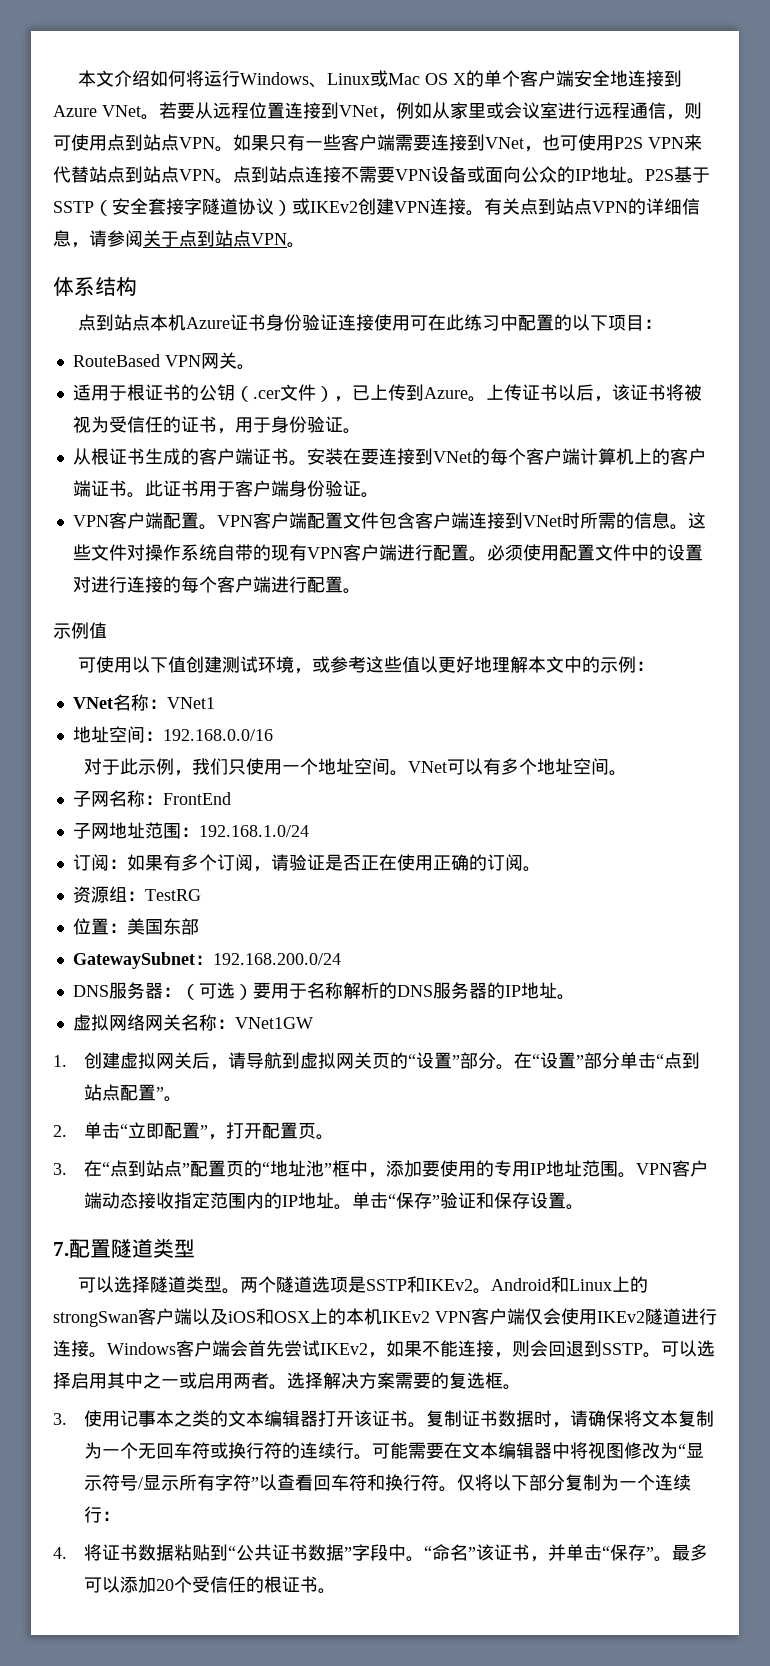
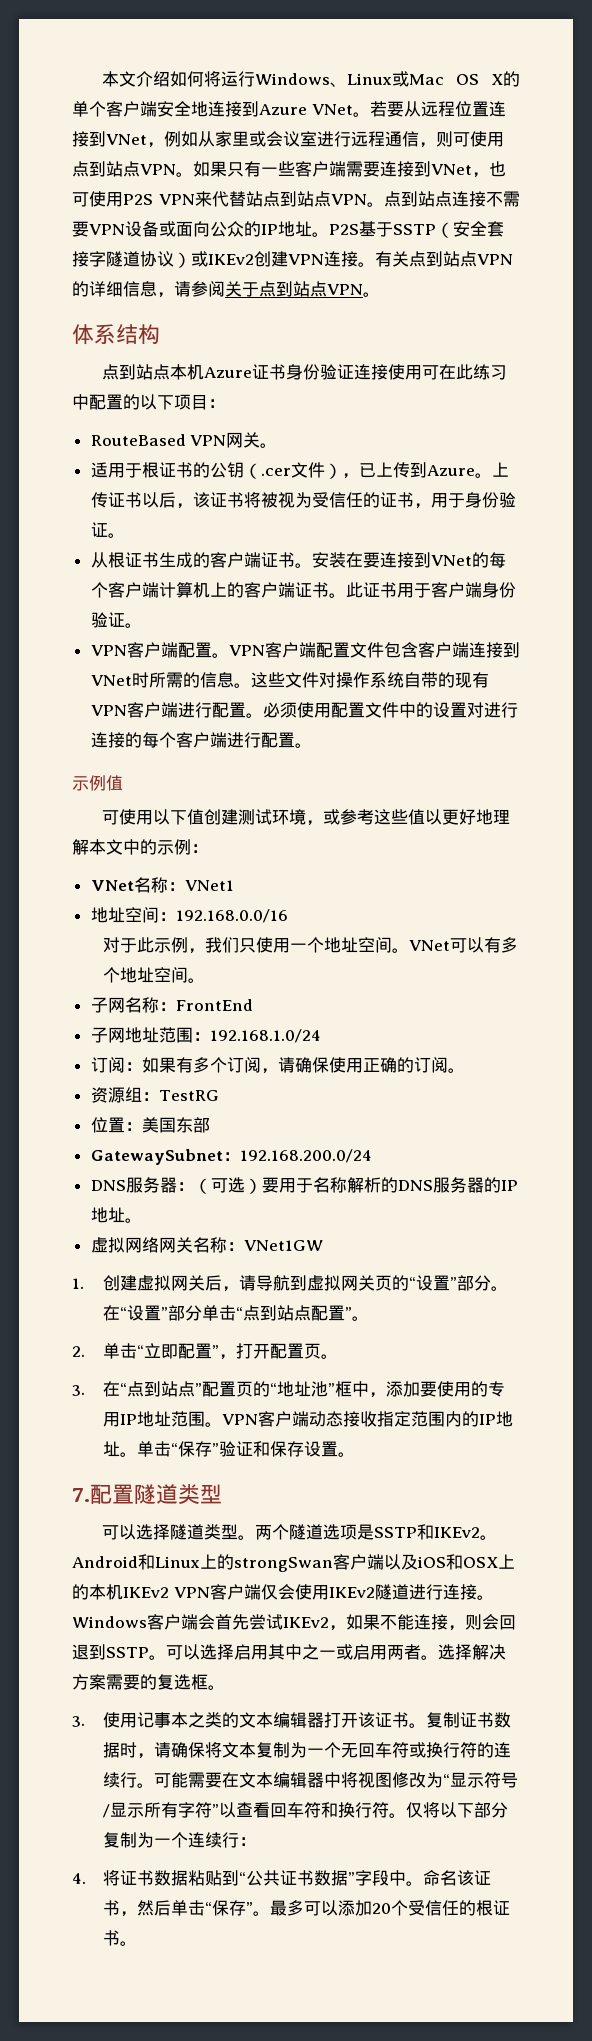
- 订阅：如果有多个订阅，请验证是否正在使用正确的订阅。
+ 订阅：如果有多个订阅，请确保使用正确的订阅。
- “命名”该证书，并单击“保存”。
+ 命名该证书，然后单击“保存”。

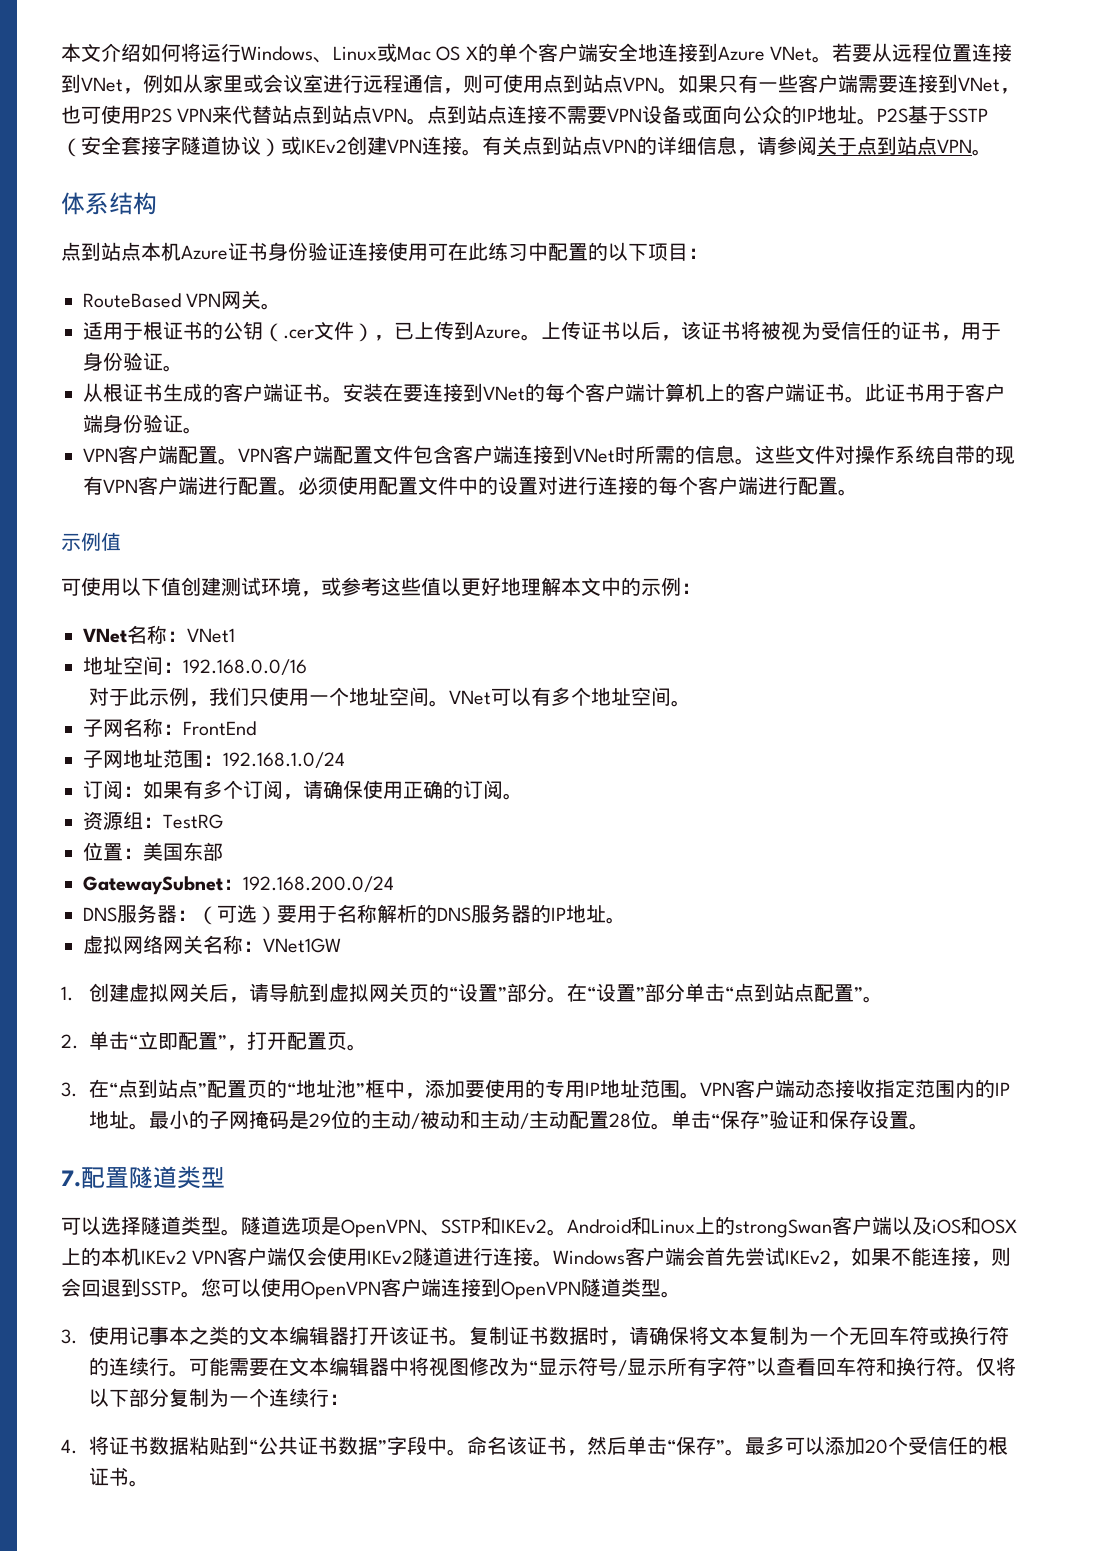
+ 最小的子网掩码是29位的主动/被动和主动/主动配置28位。
- 两个隧道选项是SSTP和IKEv2。
+ 隧道选项是OpenVPN、SSTP和IKEv2。
- 可以选择启用其中之一或启用两者。选择解决方案需要的复选框。
+ 您可以使用OpenVPN客户端连接到OpenVPN隧道类型。

